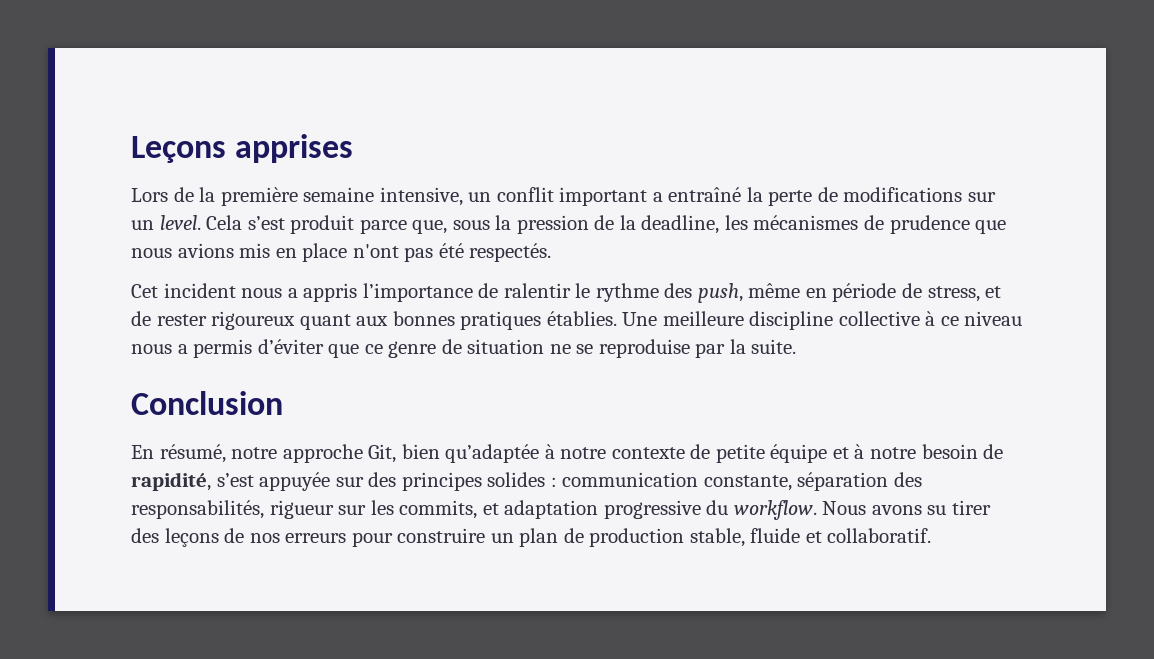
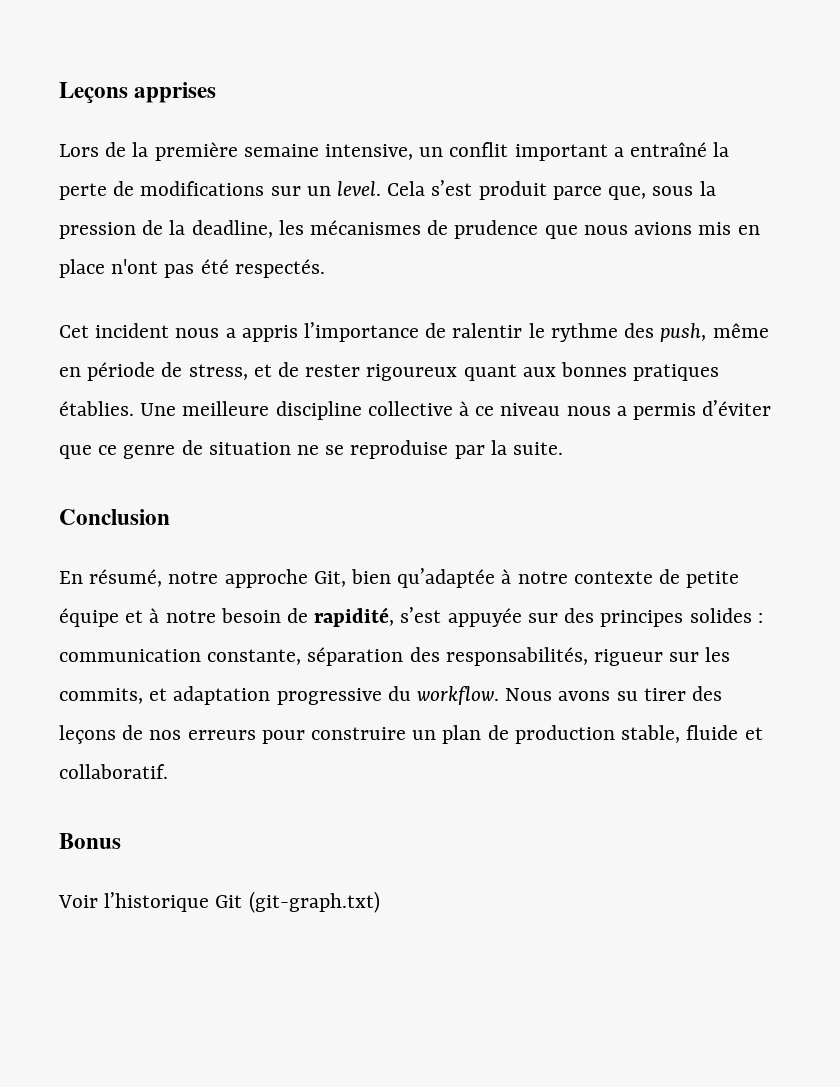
+ Bonus
+ Voir l’historique Git (git-graph.txt)

